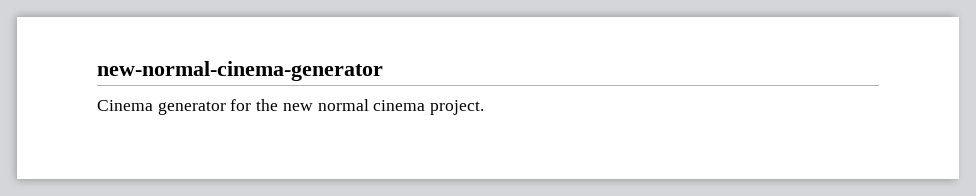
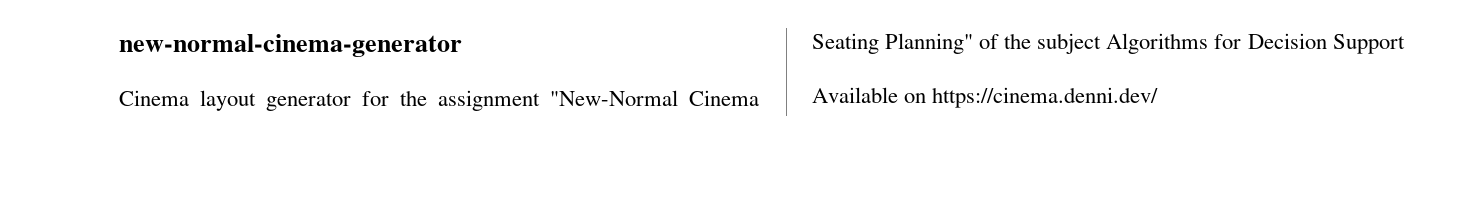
- Cinema generator for the new normal cinema project.
+ Cinema layout generator for the assignment "New-Normal Cinema Seating Planning" of the subject Algorithms for Decision Support
+ Available on https://cinema.denni.dev/

